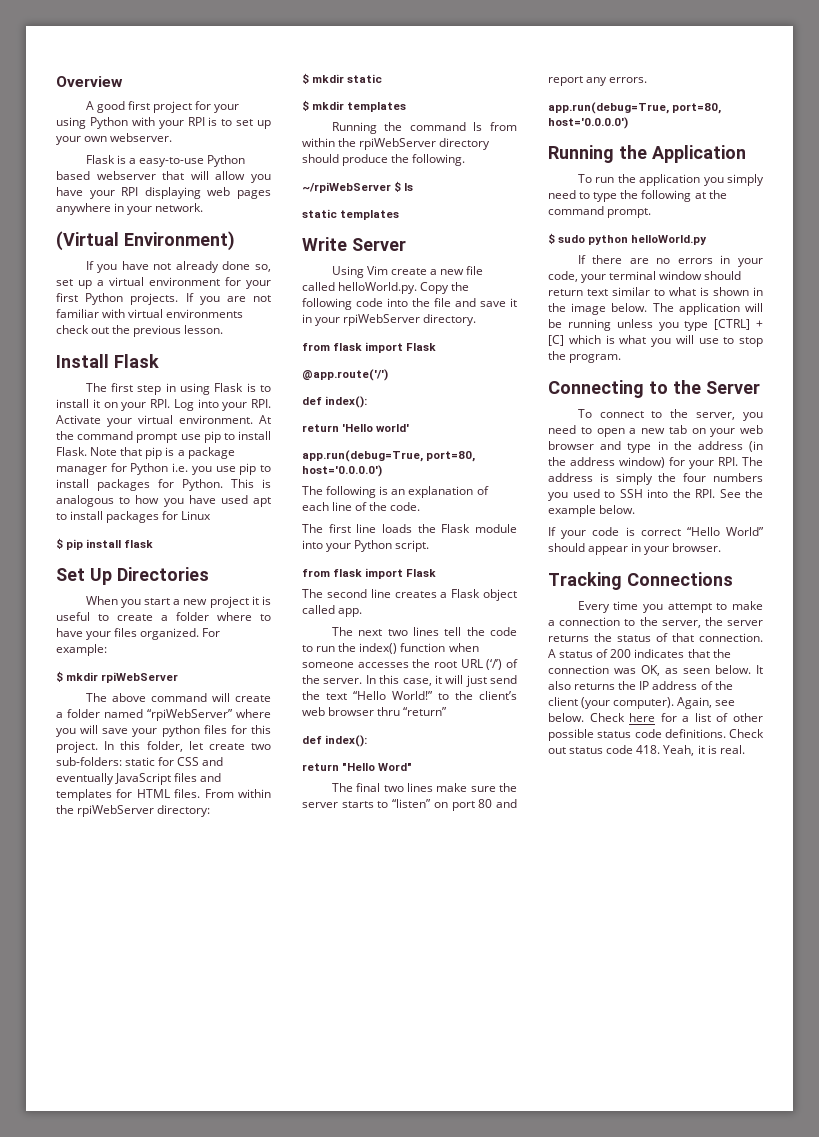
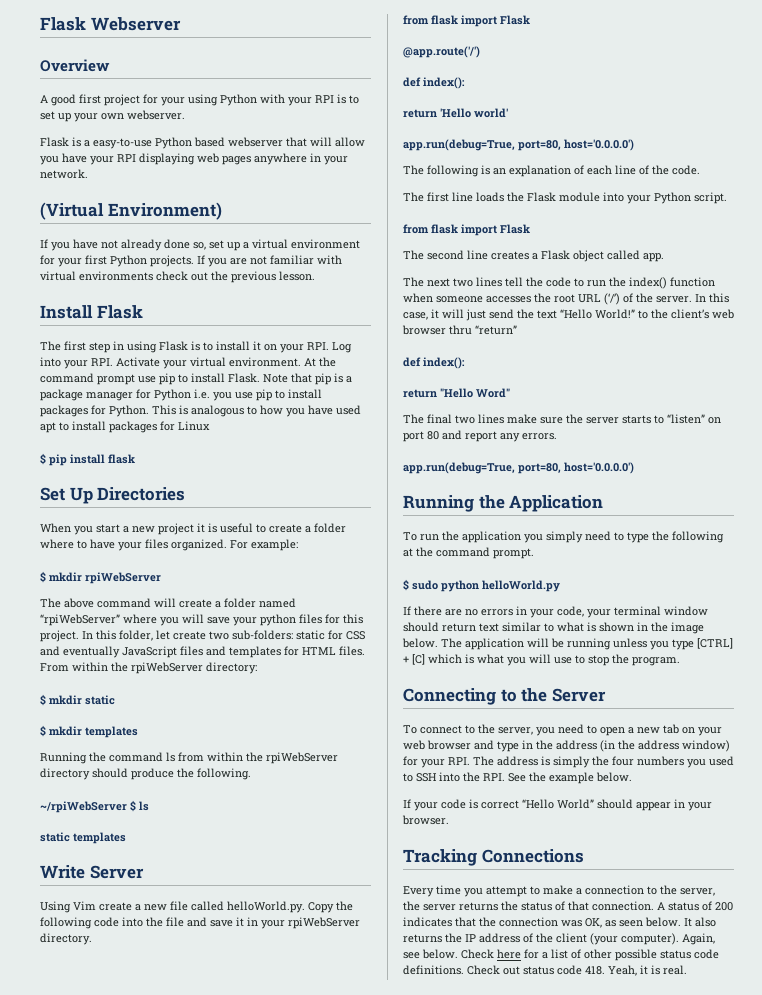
+ Flask Webserver

